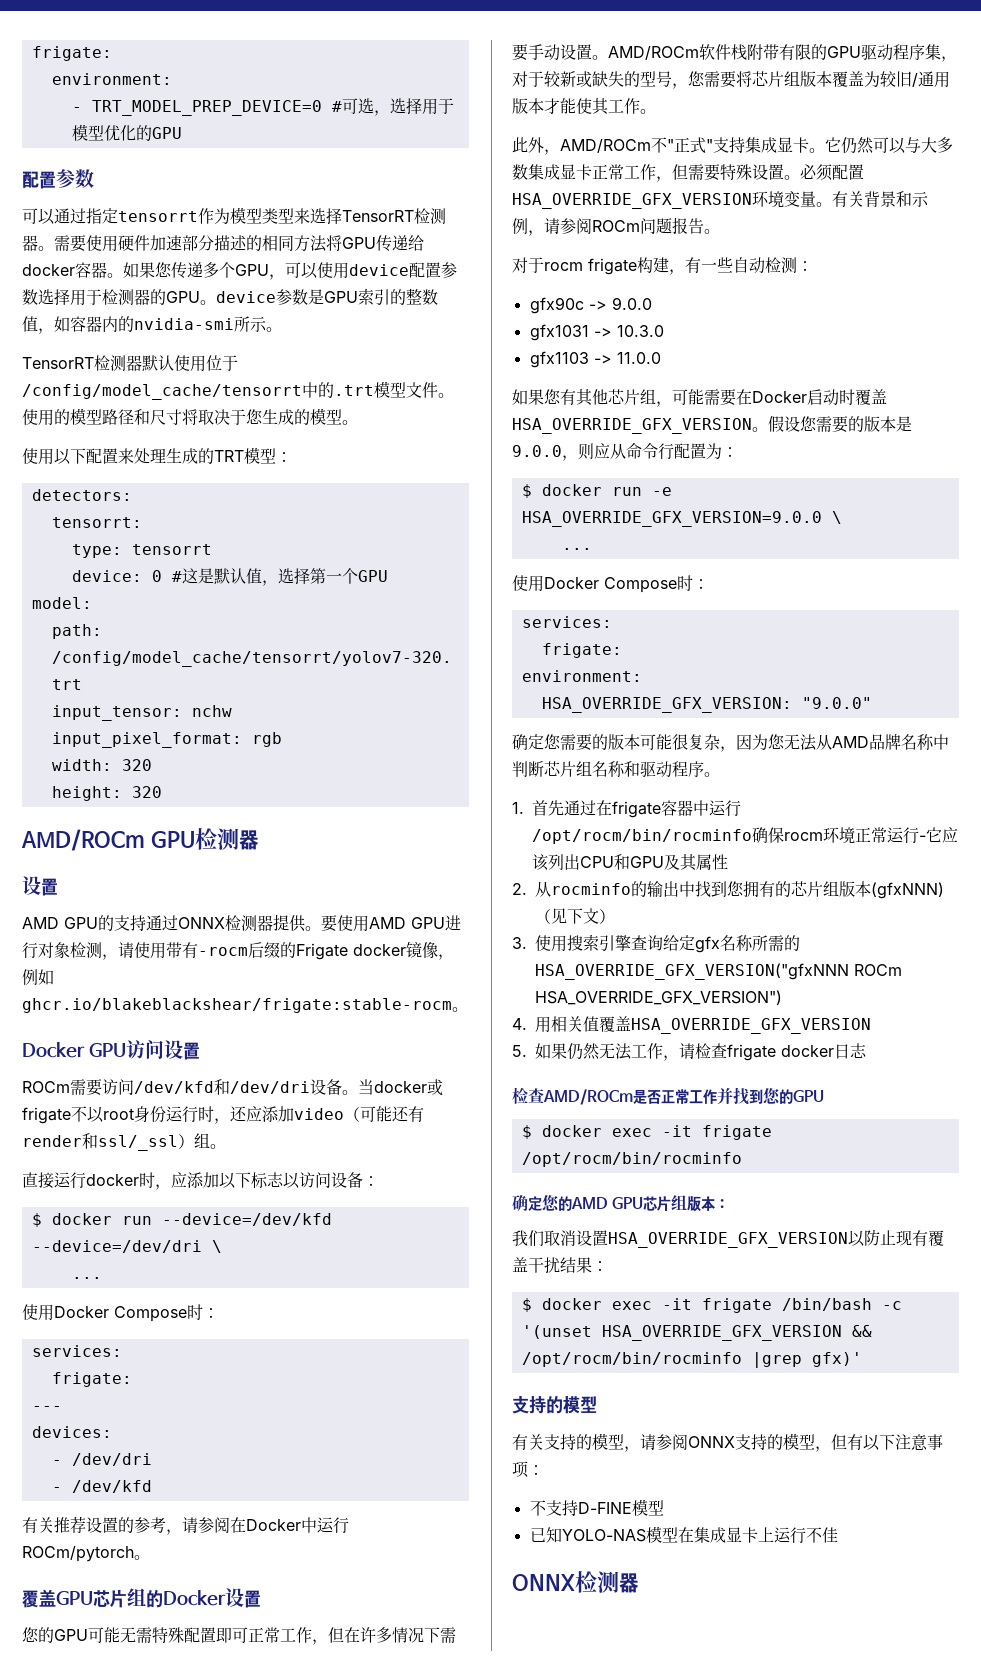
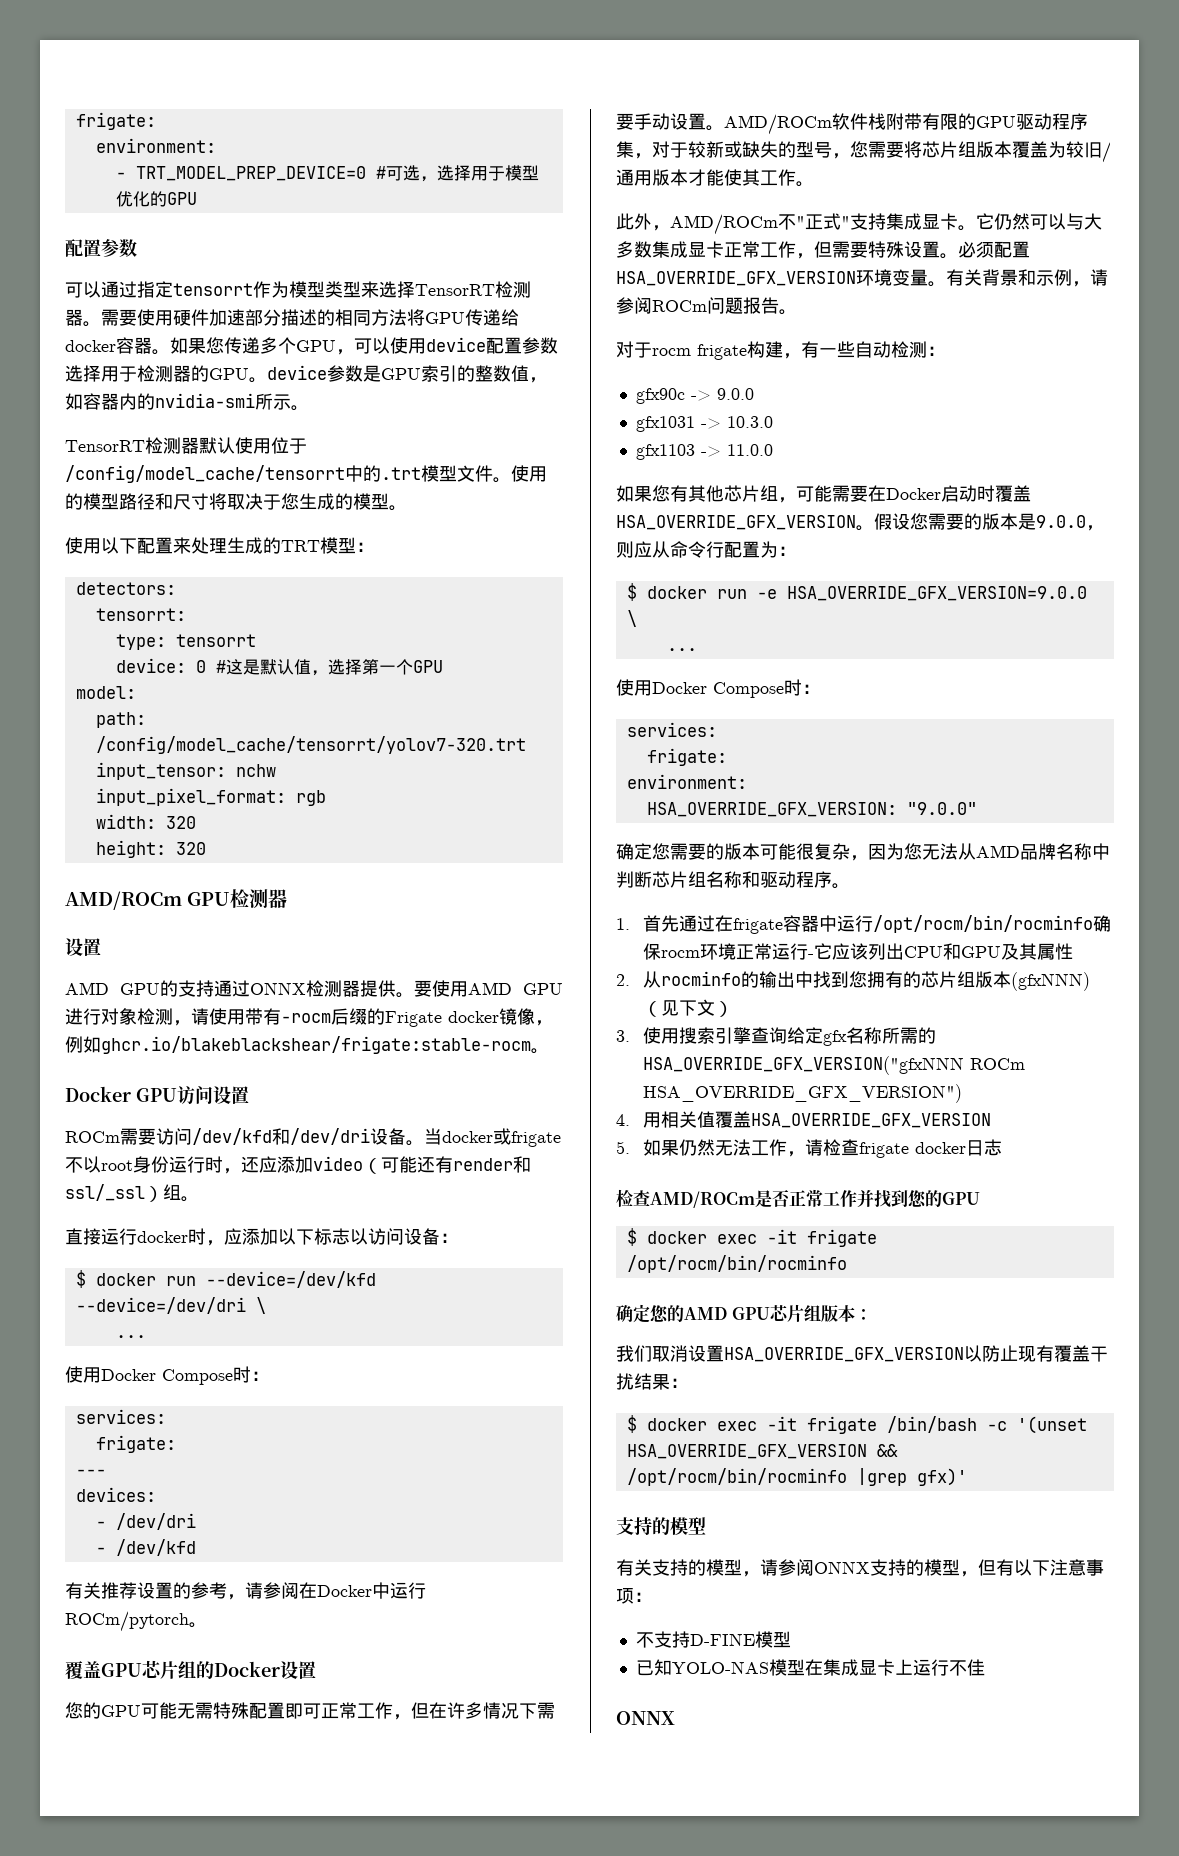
  已知YOLO-NAS模型在集成显卡上运行不佳
- ONNX检测器
+ ONNX

